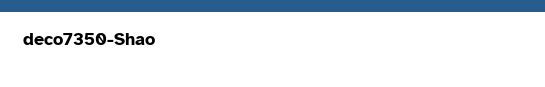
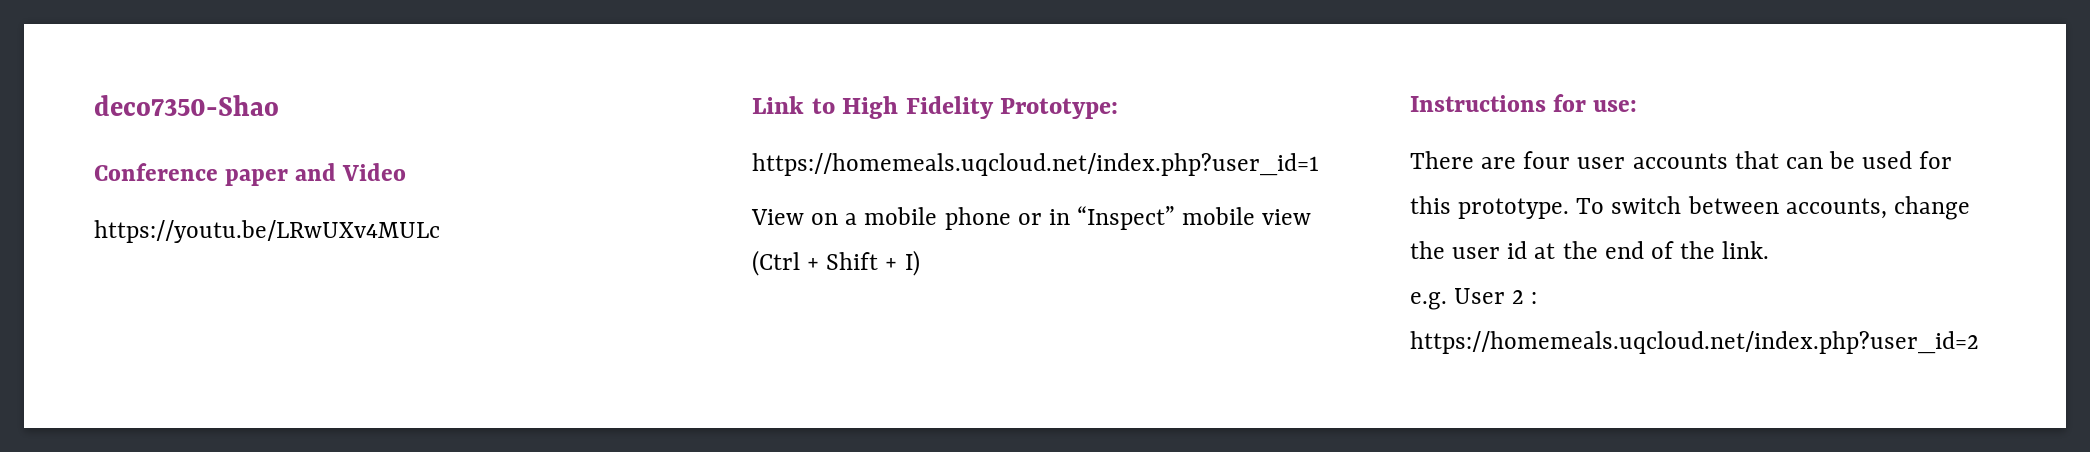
+ Conference paper and Video
+ https://youtu.be/LRwUXv4MULc
+ Link to High Fidelity Prototype:
+ https://homemeals.uqcloud.net/index.php?user_id=1
+ View on a mobile phone or in “Inspect” mobile view (Ctrl + Shift + I)
+ Instructions for use:
+ There are four user accounts that can be used for this prototype. To switch between accounts, change the user id at the end of the link.
+ e.g. User 2 : https://homemeals.uqcloud.net/index.php?user_id=2

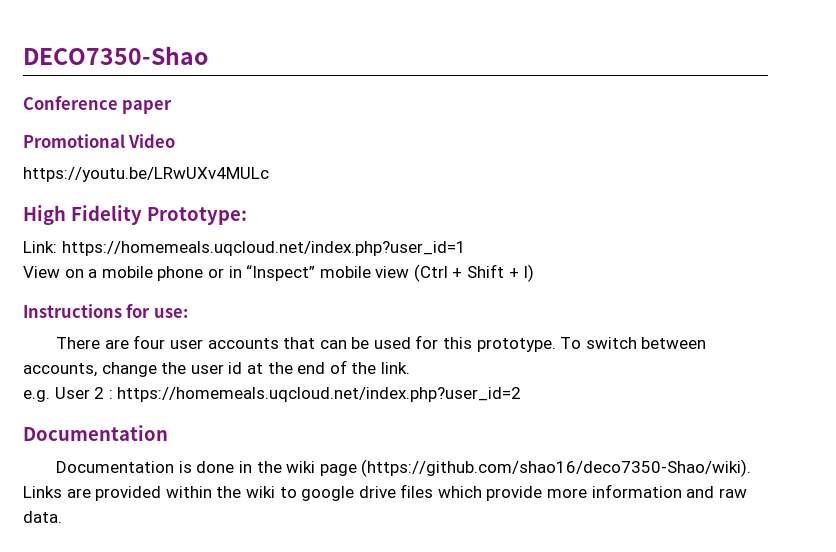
- deco7350-Shao
+ DECO7350-Shao
- Conference paper and Video
+ Conference paper
+ Promotional Video
- Link to High Fidelity Prototype:
+ High Fidelity Prototype:
- https://homemeals.uqcloud.net/index.php?user_id=1
+ Link: https://homemeals.uqcloud.net/index.php?user_id=1
  e.g. User 2 : https://homemeals.uqcloud.net/index.php?user_id=2
+ Documentation
+ Documentation is done in the wiki page (https://github.com/shao16/deco7350-Shao/wiki). Links are provided within the wiki to google drive files which provide more information and raw data.

